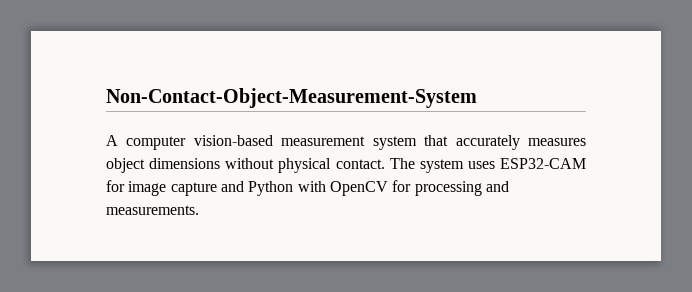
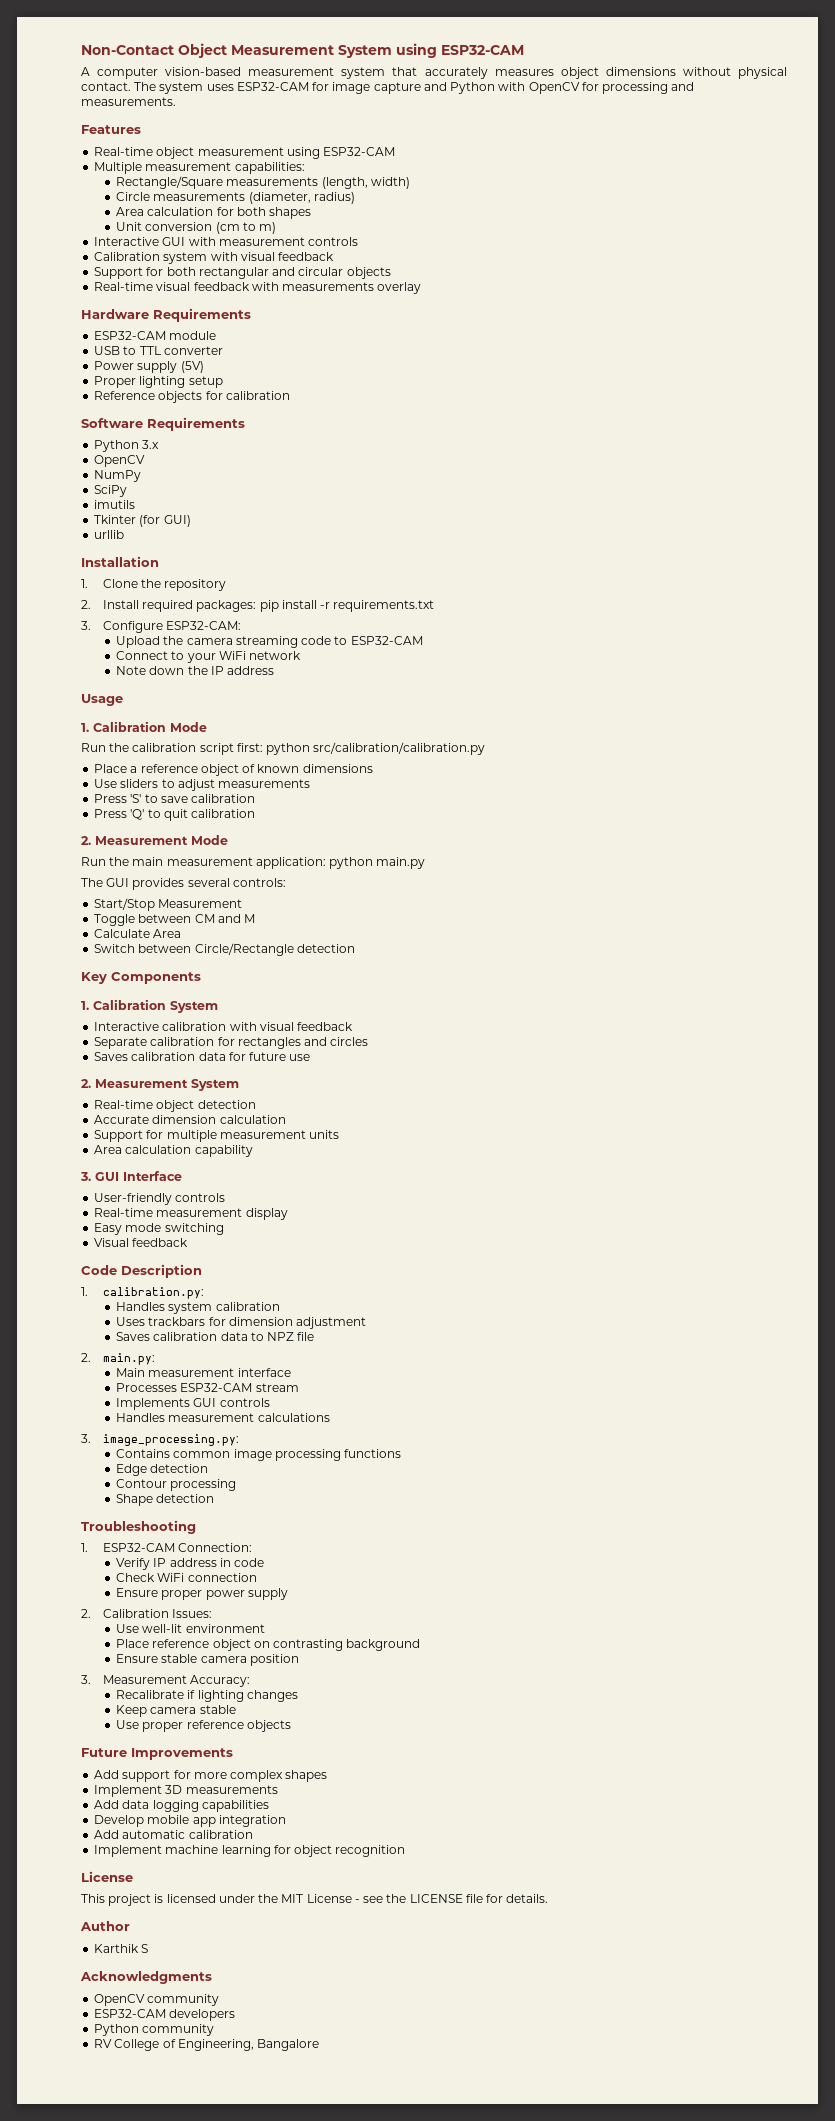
- Non-Contact-Object-Measurement-System
+ Non-Contact Object Measurement System using ESP32-CAM
+ Features
+ Real-time object measurement using ESP32-CAM
+ Multiple measurement capabilities:
+ Rectangle/Square measurements (length, width)
+ Circle measurements (diameter, radius)
+ Area calculation for both shapes
+ Unit conversion (cm to m)
+ Interactive GUI with measurement controls
+ Calibration system with visual feedback
+ Support for both rectangular and circular objects
+ Real-time visual feedback with measurements overlay
+ Hardware Requirements
+ ESP32-CAM module
+ USB to TTL converter
+ Power supply (5V)
+ Proper lighting setup
+ Reference objects for calibration
+ Software Requirements
+ Python 3.x
+ OpenCV
+ NumPy
+ SciPy
+ imutils
+ Tkinter (for GUI)
+ urllib
+ Installation
+ 1. Clone the repository
+ 2. Install required packages: pip install -r requirements.txt
+ 3. Configure ESP32-CAM:
+ Upload the camera streaming code to ESP32-CAM
+ Connect to your WiFi network
+ Note down the IP address
+ Usage
+ 1. Calibration Mode
+ Run the calibration script first: python src/calibration/calibration.py
+ Place a reference object of known dimensions
+ Use sliders to adjust measurements
+ Press 'S' to save calibration
+ Press 'Q' to quit calibration
+ 2. Measurement Mode
+ Run the main measurement application: python main.py
+ The GUI provides several controls:
+ Start/Stop Measurement
+ Toggle between CM and M
+ Calculate Area
+ Switch between Circle/Rectangle detection
+ Key Components
+ 1. Calibration System
+ Interactive calibration with visual feedback
+ Separate calibration for rectangles and circles
+ Saves calibration data for future use
+ 2. Measurement System
+ Real-time object detection
+ Accurate dimension calculation
+ Support for multiple measurement units
+ Area calculation capability
+ 3. GUI Interface
+ User-friendly controls
+ Real-time measurement display
+ Easy mode switching
+ Visual feedback
+ Code Description
+ 1. calibration.py:
+ Handles system calibration
+ Uses trackbars for dimension adjustment
+ Saves calibration data to NPZ file
+ 2. main.py:
+ Main measurement interface
+ Processes ESP32-CAM stream
+ Implements GUI controls
+ Handles measurement calculations
+ 3. image_processing.py:
+ Contains common image processing functions
+ Edge detection
+ Contour processing
+ Shape detection
+ Troubleshooting
+ 1. ESP32-CAM Connection:
+ Verify IP address in code
+ Check WiFi connection
+ Ensure proper power supply
+ 2. Calibration Issues:
+ Use well-lit environment
+ Place reference object on contrasting background
+ Ensure stable camera position
+ 3. Measurement Accuracy:
+ Recalibrate if lighting changes
+ Keep camera stable
+ Use proper reference objects
+ Future Improvements
+ Add support for more complex shapes
+ Implement 3D measurements
+ Add data logging capabilities
+ Develop mobile app integration
+ Add automatic calibration
+ Implement machine learning for object recognition
+ License
+ This project is licensed under the MIT License - see the LICENSE file for details.
+ Author
+ Karthik S
+ Acknowledgments
+ OpenCV community
+ ESP32-CAM developers
+ Python community
+ RV College of Engineering, Bangalore

